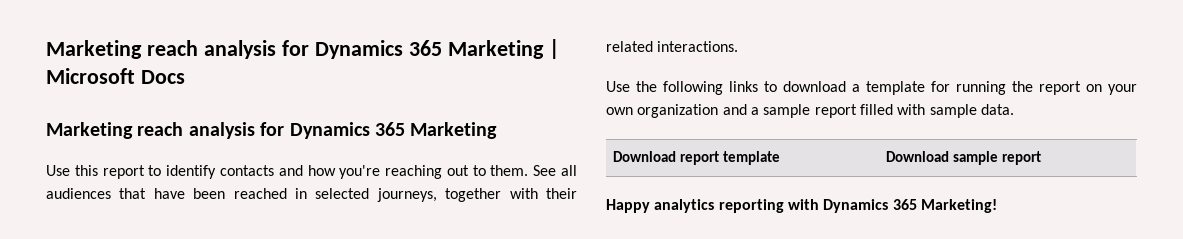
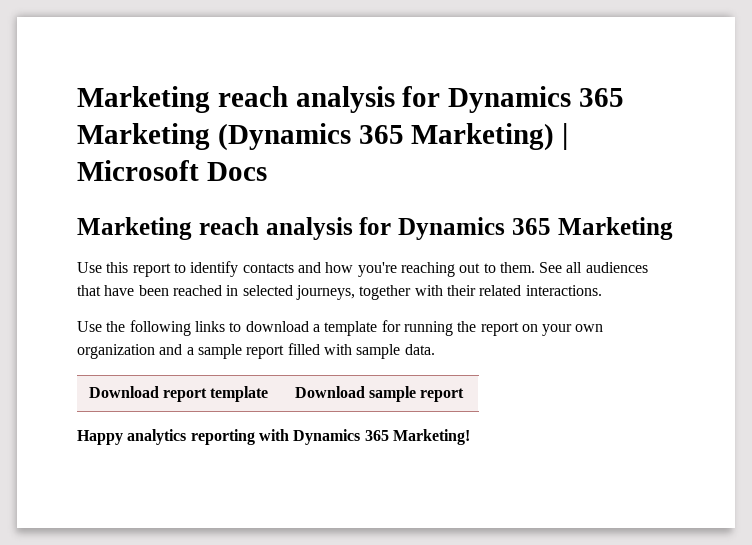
- Marketing reach analysis for Dynamics 365 Marketing | Microsoft Docs
+ Marketing reach analysis for Dynamics 365 Marketing (Dynamics 365 Marketing) | Microsoft Docs

